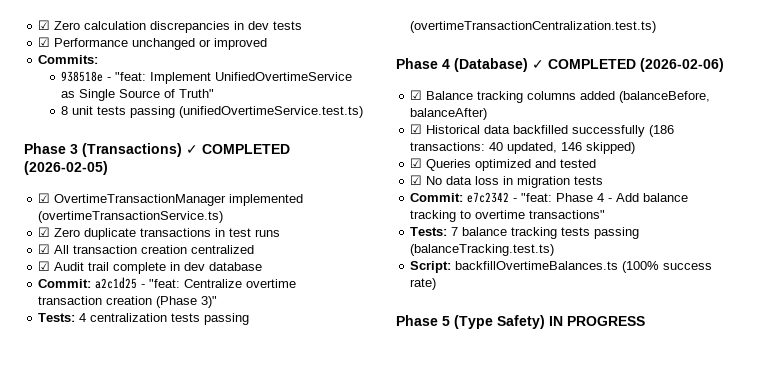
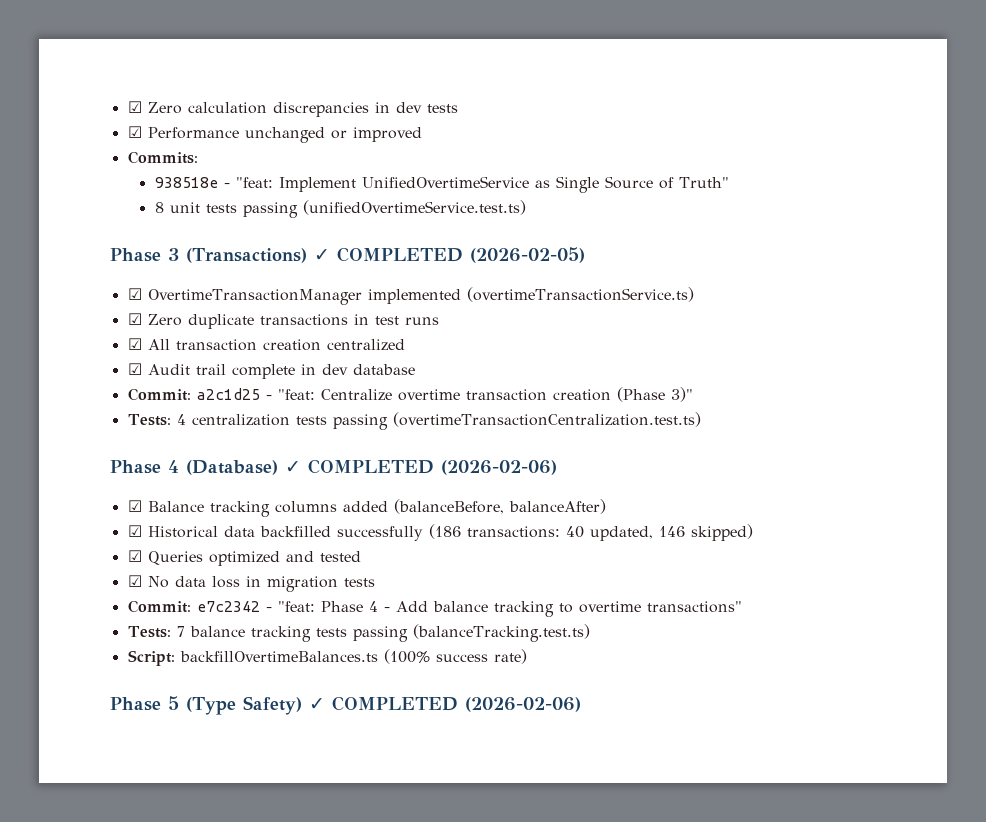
- Phase 5 (Type Safety) IN PROGRESS
+ Phase 5 (Type Safety) ✓ COMPLETED (2026-02-06)

